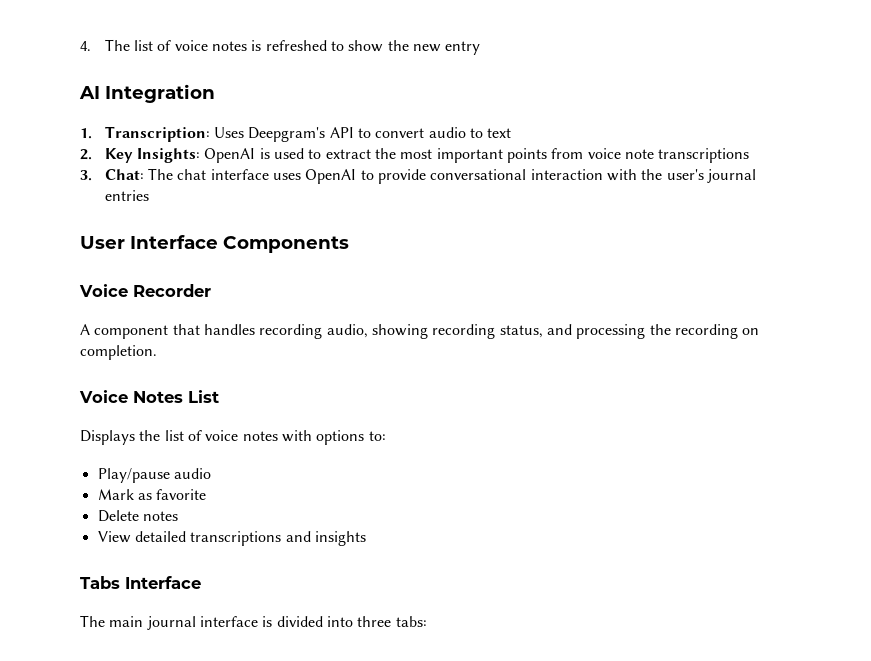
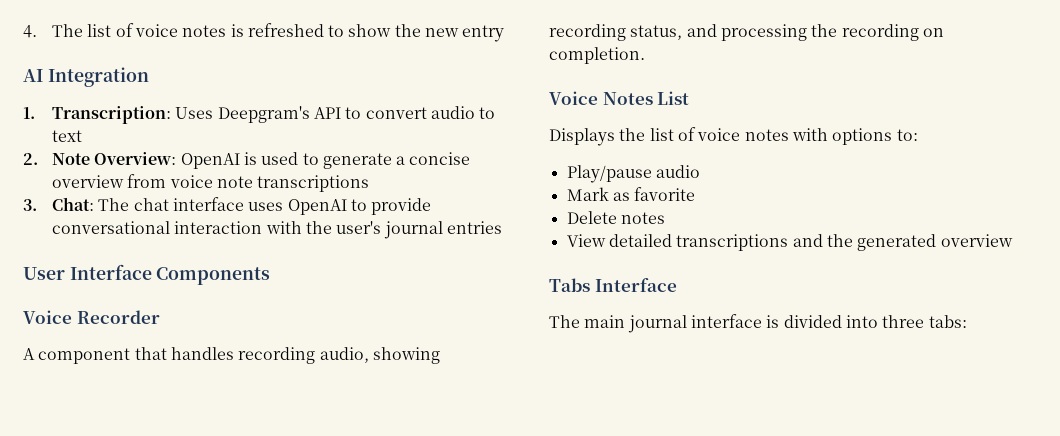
- 2. Key Insights: OpenAI is used to extract the most important points from voice note transcriptions
+ 2. Note Overview: OpenAI is used to generate a concise overview from voice note transcriptions
- View detailed transcriptions and insights
+ View detailed transcriptions and the generated overview

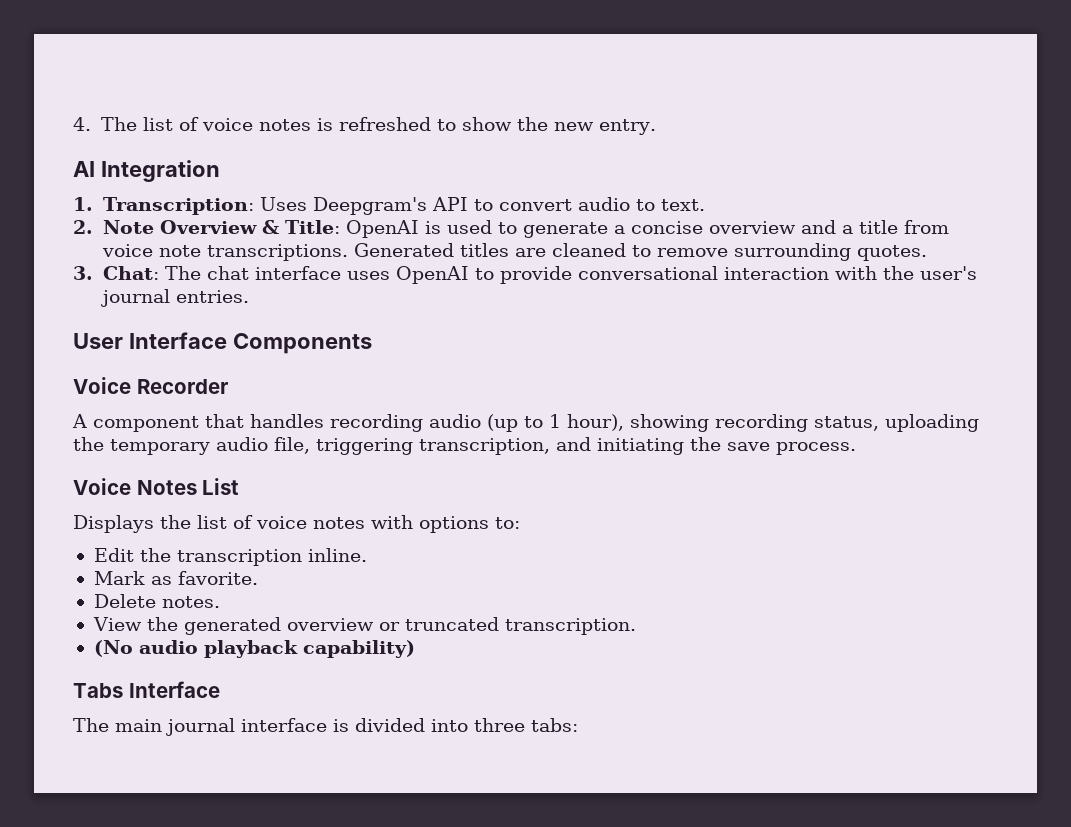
- 4. The list of voice notes is refreshed to show the new entry
+ 4. The list of voice notes is refreshed to show the new entry.
- 1. Transcription: Uses Deepgram's API to convert audio to text
+ 1. Transcription: Uses Deepgram's API to convert audio to text.
- 2. Note Overview: OpenAI is used to generate a concise overview from voice note transcriptions
+ 2. Note Overview & Title: OpenAI is used to generate a concise overview and a title from voice note transcriptions. Generated titles are cleaned to remove surrounding quotes.
- 3. Chat: The chat interface uses OpenAI to provide conversational interaction with the user's journal entries
+ 3. Chat: The chat interface uses OpenAI to provide conversational interaction with the user's journal entries.
- A component that handles recording audio, showing recording status, and processing the recording on completion.
+ A component that handles recording audio (up to 1 hour), showing recording status, uploading the temporary audio file, triggering transcription, and initiating the save process.
- Play/pause audio
+ Edit the transcription inline.
- Mark as favorite
+ Mark as favorite.
- Delete notes
+ Delete notes.
- View detailed transcriptions and the generated overview
+ View the generated overview or truncated transcription.
+ (No audio playback capability)

